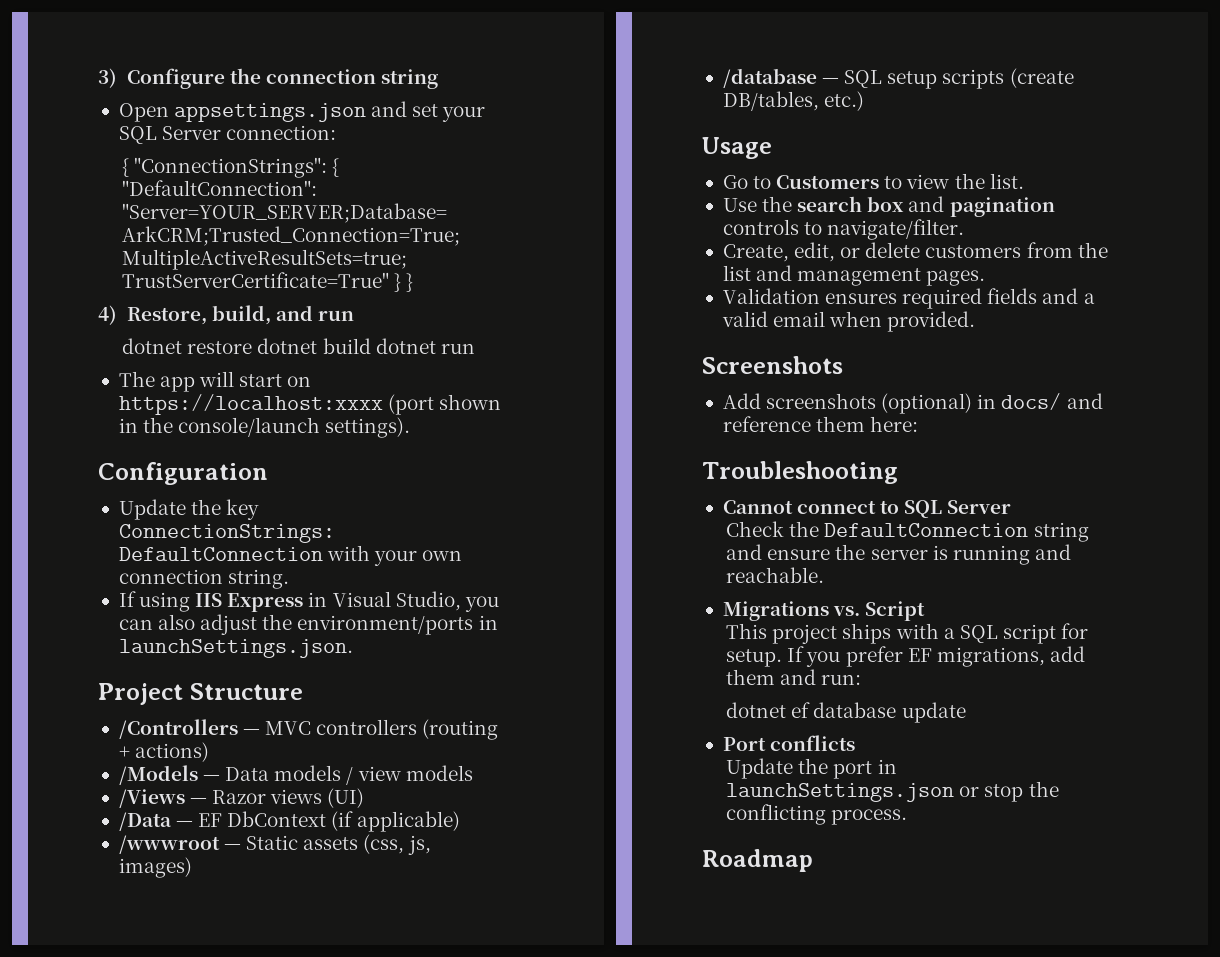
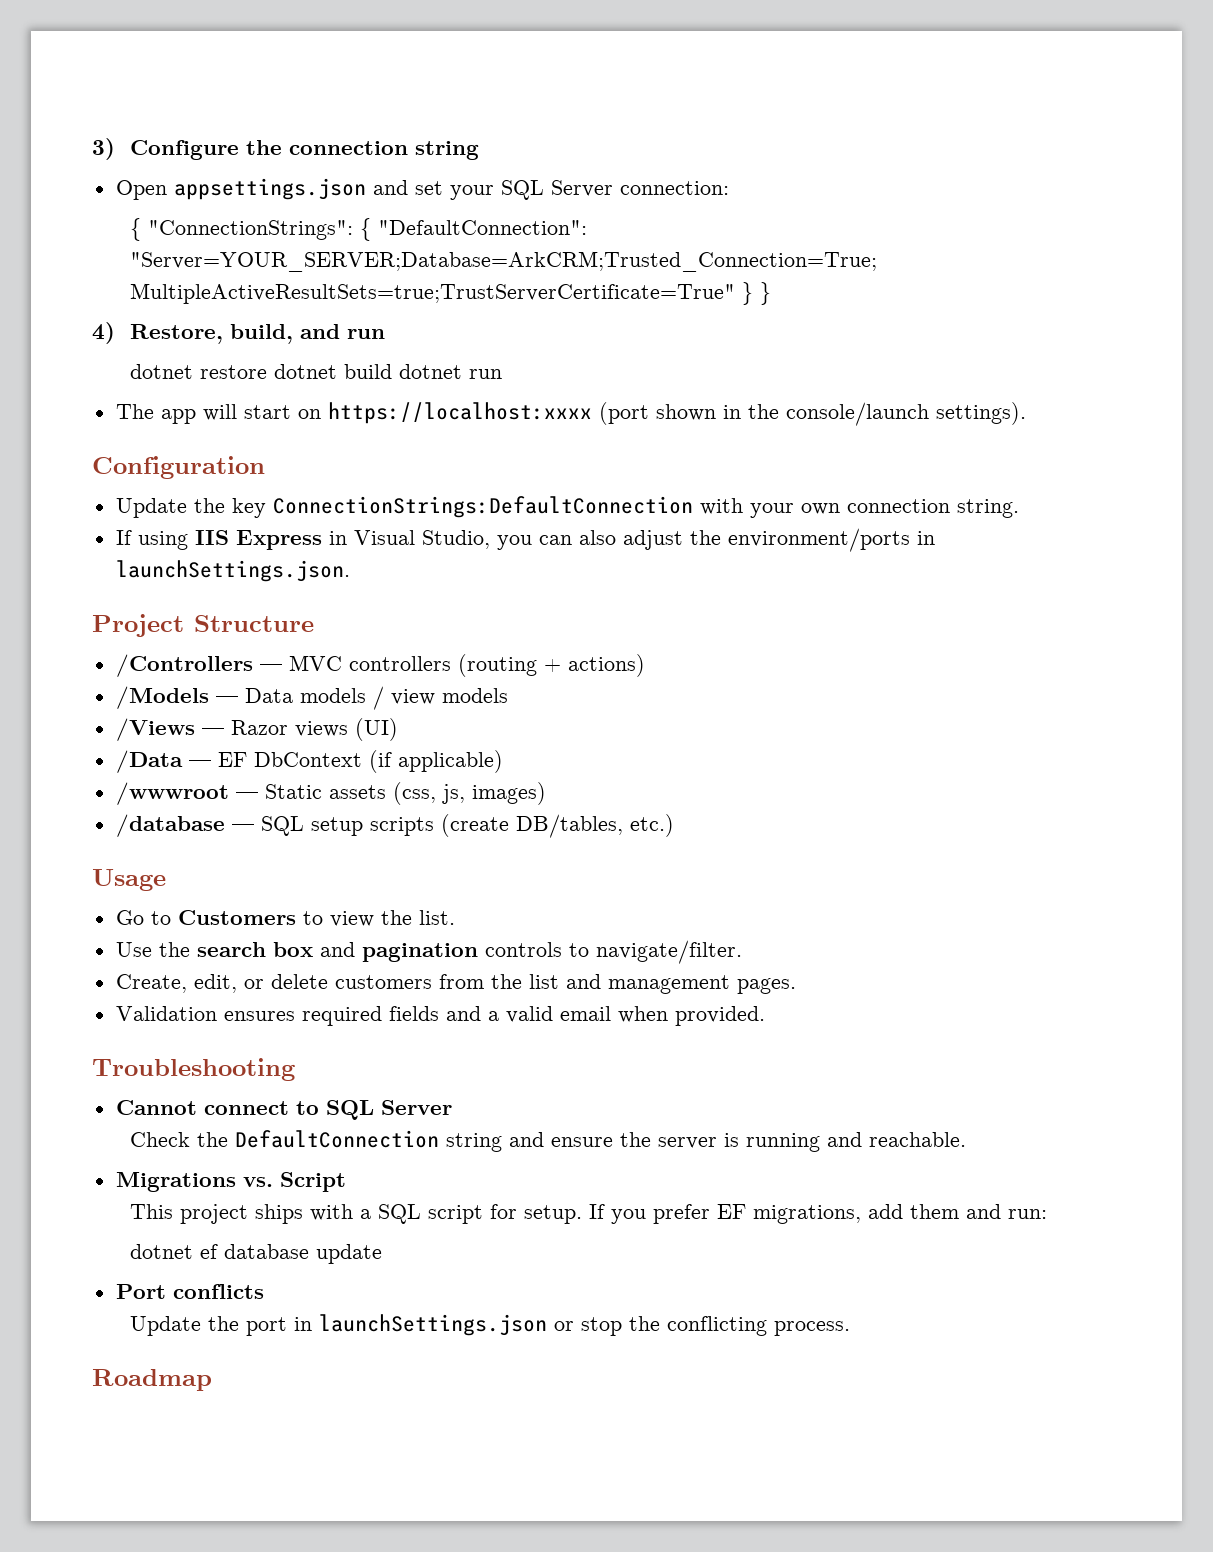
- Screenshots
- Add screenshots (optional) in docs/ and reference them here:

